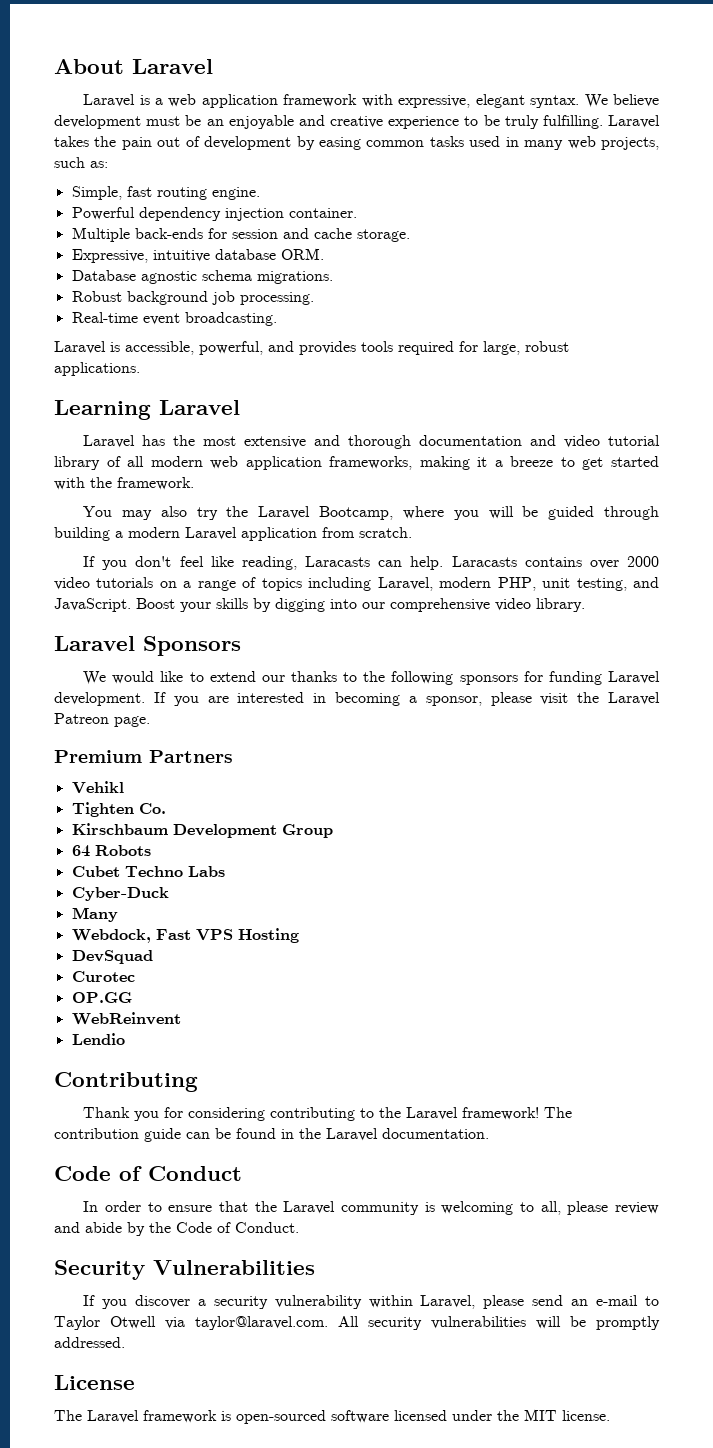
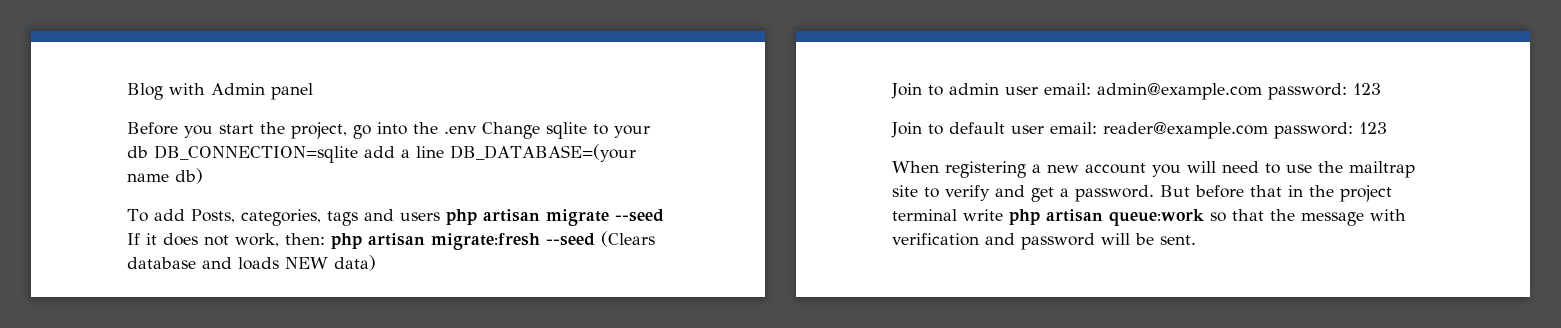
- About Laravel
- Laravel is a web application framework with expressive, elegant syntax. We believe development must be an enjoyable and creative experience to be truly fulfilling. Laravel takes the pain out of development by easing common tasks used in many web projects, such as:
- Simple, fast routing engine.
- Powerful dependency injection container.
- Multiple back-ends for session and cache storage.
- Expressive, intuitive database ORM.
- Database agnostic schema migrations.
- Robust background job processing.
- Real-time event broadcasting.
- Laravel is accessible, powerful, and provides tools required for large, robust applications.
- Learning Laravel
- Laravel has the most extensive and thorough documentation and video tutorial library of all modern web application frameworks, making it a breeze to get started with the framework.
- You may also try the Laravel Bootcamp, where you will be guided through building a modern Laravel application from scratch.
- If you don't feel like reading, Laracasts can help. Laracasts contains over 2000 video tutorials on a range of topics including Laravel, modern PHP, unit testing, and JavaScript. Boost your skills by digging into our comprehensive video library.
- Laravel Sponsors
- We would like to extend our thanks to the following sponsors for funding Laravel development. If you are interested in becoming a sponsor, please visit the Laravel Patreon page.
- Premium Partners
- Vehikl
- Tighten Co.
- Kirschbaum Development Group
- 64 Robots
- Cubet Techno Labs
- Cyber-Duck
- Many
- Webdock, Fast VPS Hosting
- DevSquad
- Curotec
- OP.GG
- WebReinvent
- Lendio
- Contributing
- Thank you for considering contributing to the Laravel framework! The contribution guide can be found in the Laravel documentation.
- Code of Conduct
- In order to ensure that the Laravel community is welcoming to all, please review and abide by the Code of Conduct.
- Security Vulnerabilities
- If you discover a security vulnerability within Laravel, please send an e-mail to Taylor Otwell via taylor@laravel.com. All security vulnerabilities will be promptly addressed.
- License
- The Laravel framework is open-sourced software licensed under the MIT license.
+ Blog with Admin panel
+ Before you start the project, go into the .env Change sqlite to your db DB_CONNECTION=sqlite add a line DB_DATABASE=(your name db)
+ To add Posts, categories, tags and users php artisan migrate --seed If it does not work, then: php artisan migrate:fresh --seed (Clears database and loads NEW data)
+ Join to admin user email: admin@example.com password: 123
+ Join to default user email: reader@example.com password: 123
+ When registering a new account you will need to use the mailtrap site to verify and get a password. But before that in the project terminal write php artisan queue:work so that the message with verification and password will be sent.

